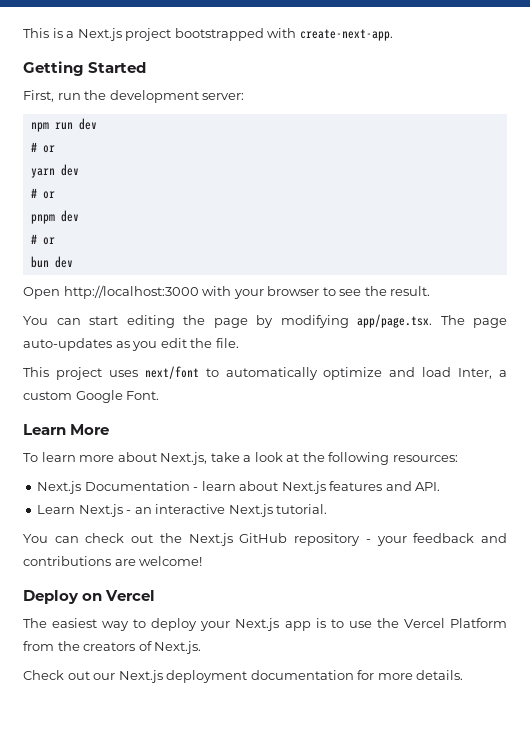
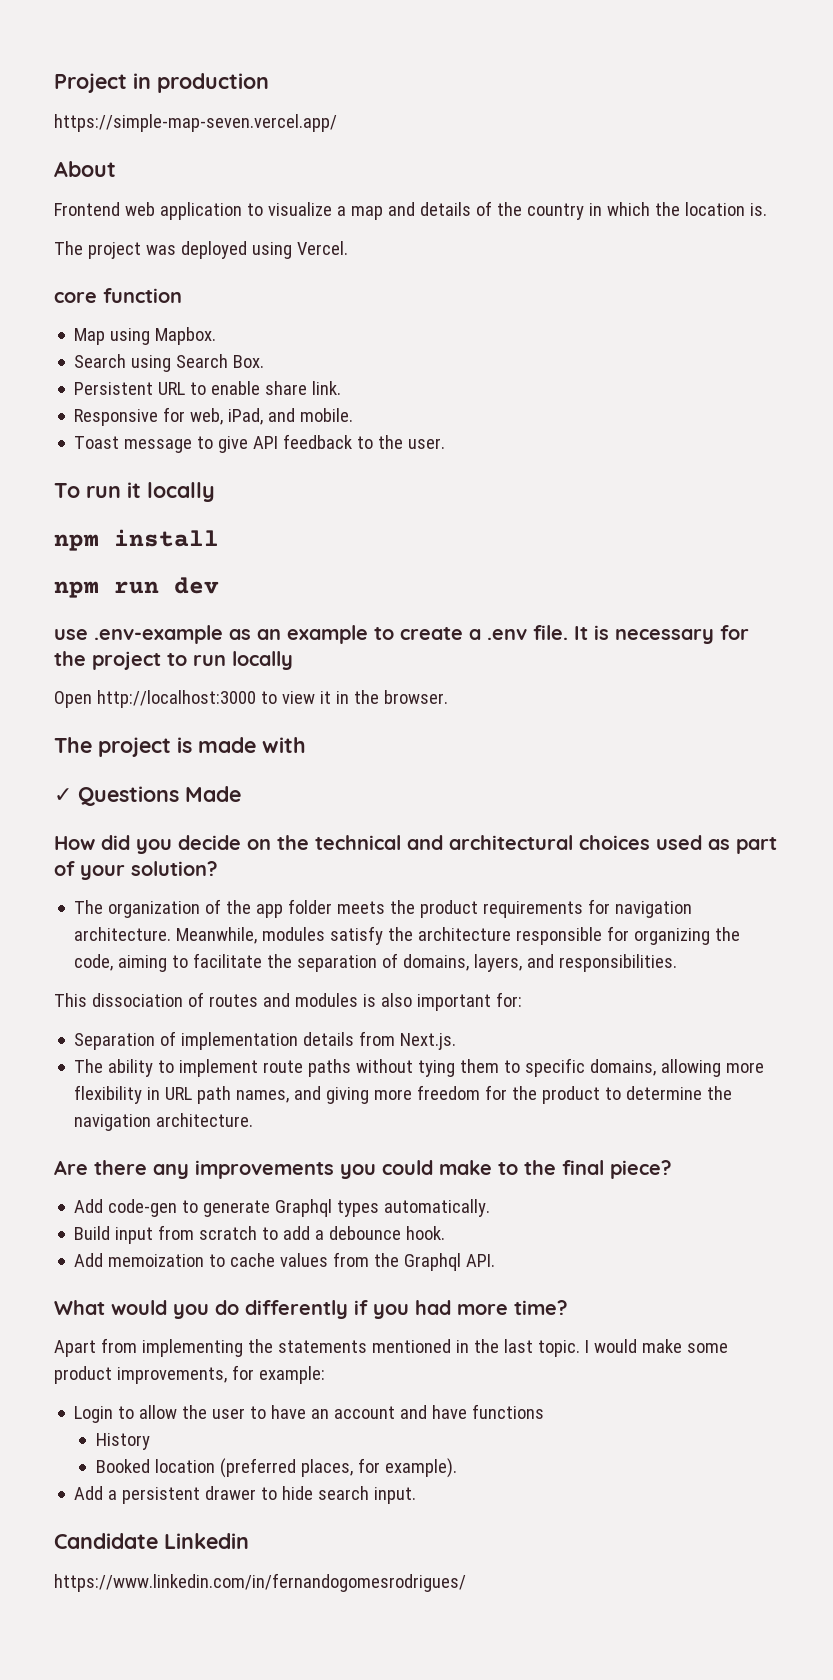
- This is a Next.js project bootstrapped with create-next-app.
- Getting Started
- First, run the development server:
+ Project in production
+ https://simple-map-seven.vercel.app/
+ About
+ Frontend web application to visualize a map and details of the country in which the location is.
+ The project was deployed using Vercel.
+ core function
+ Map using Mapbox.
+ Search using Search Box.
+ Persistent URL to enable share link.
+ Responsive for web, iPad, and mobile.
+ Toast message to give API feedback to the user.
+ To run it locally
+ npm install
  npm run dev
- # or
- yarn dev
- # or
- pnpm dev
- # or
- bun dev
- Open http://localhost:3000 with your browser to see the result.
- You can start editing the page by modifying app/page.tsx. The page auto-updates as you edit the file.
- This project uses next/font to automatically optimize and load Inter, a custom Google Font.
- Learn More
- To learn more about Next.js, take a look at the following resources:
- Next.js Documentation - learn about Next.js features and API.
- Learn Next.js - an interactive Next.js tutorial.
- You can check out the Next.js GitHub repository - your feedback and contributions are welcome!
- Deploy on Vercel
- The easiest way to deploy your Next.js app is to use the Vercel Platform from the creators of Next.js.
- Check out our Next.js deployment documentation for more details.
+ use .env-example as an example to create a .env file. It is necessary for the project to run locally
+ Open http://localhost:3000 to view it in the browser.
+ The project is made with
+ ✓ Questions Made
+ How did you decide on the technical and architectural choices used as part of your solution?
+ The organization of the app folder meets the product requirements for navigation architecture. Meanwhile, modules satisfy the architecture responsible for organizing the code, aiming to facilitate the separation of domains, layers, and responsibilities.
+ This dissociation of routes and modules is also important for:
+ Separation of implementation details from Next.js.
+ The ability to implement route paths without tying them to specific domains, allowing more flexibility in URL path names, and giving more freedom for the product to determine the navigation architecture.
+ Are there any improvements you could make to the final piece?
+ Add code-gen to generate Graphql types automatically.
+ Build input from scratch to add a debounce hook.
+ Add memoization to cache values from the Graphql API.
+ What would you do differently if you had more time?
+ Apart from implementing the statements mentioned in the last topic. I would make some product improvements, for example:
+ Login to allow the user to have an account and have functions
+ History
+ Booked location (preferred places, for example).
+ Add a persistent drawer to hide search input.
+ Candidate Linkedin
+ https://www.linkedin.com/in/fernandogomesrodrigues/

